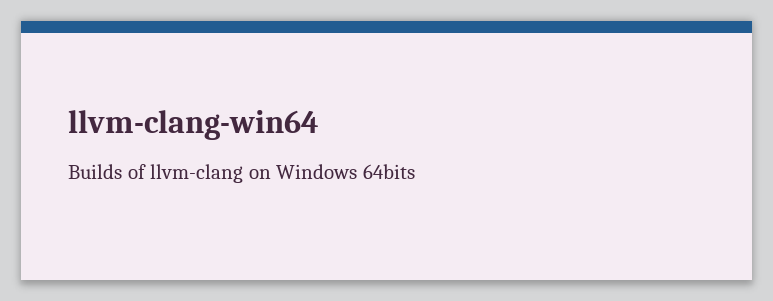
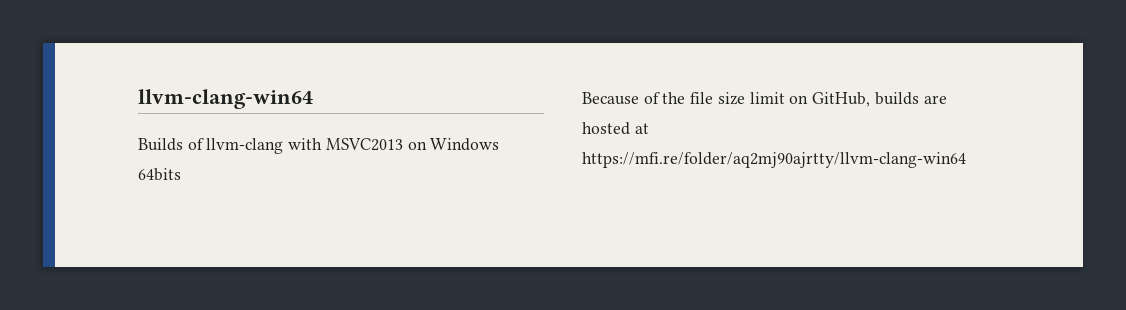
- Builds of llvm-clang on Windows 64bits
+ Builds of llvm-clang with MSVC2013 on Windows 64bits
+ Because of the file size limit on GitHub, builds are hosted at https://mfi.re/folder/aq2mj90ajrtty/llvm-clang-win64

